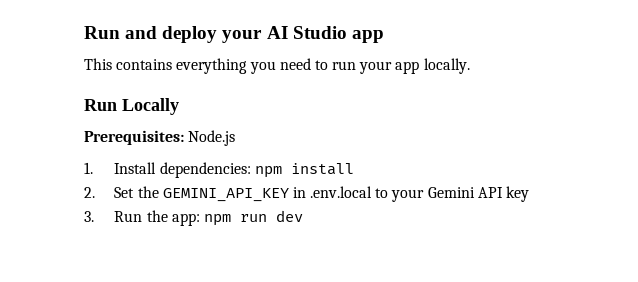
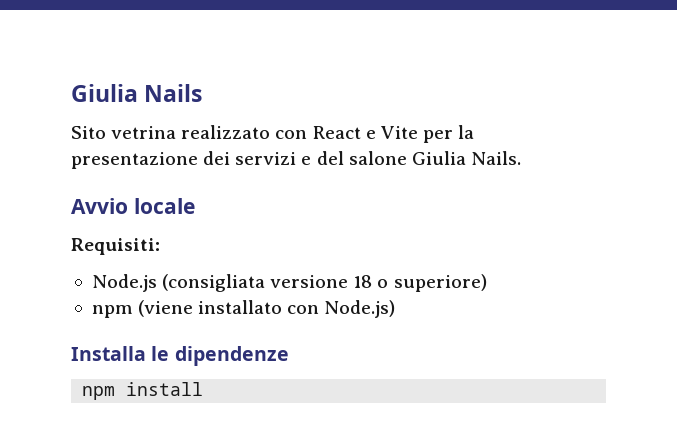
- Run and deploy your AI Studio app
- This contains everything you need to run your app locally.
- Run Locally
- Prerequisites: Node.js
- 1. Install dependencies: npm install
- 2. Set the GEMINI_API_KEY in .env.local to your Gemini API key
- 3. Run the app: npm run dev
+ Giulia Nails
+ Sito vetrina realizzato con React e Vite per la presentazione dei servizi e del salone Giulia Nails.
+ Avvio locale
+ Requisiti:
+ Node.js (consigliata versione 18 o superiore)
+ npm (viene installato con Node.js)
+ Installa le dipendenze
+ npm install

